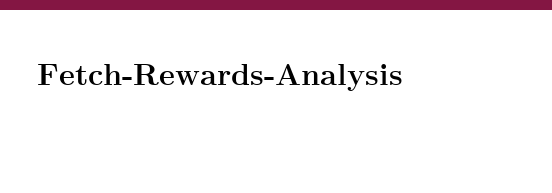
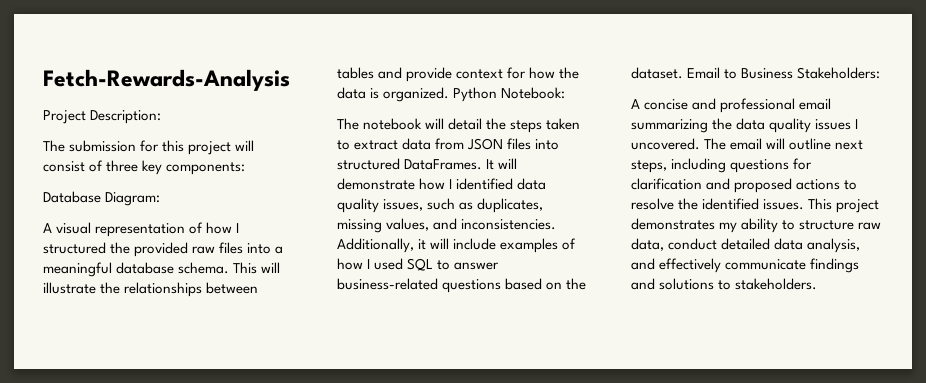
+ Project Description:
+ The submission for this project will consist of three key components:
+ Database Diagram:
+ A visual representation of how I structured the provided raw files into a meaningful database schema. This will illustrate the relationships between tables and provide context for how the data is organized. Python Notebook:
+ The notebook will detail the steps taken to extract data from JSON files into structured DataFrames. It will demonstrate how I identified data quality issues, such as duplicates, missing values, and inconsistencies. Additionally, it will include examples of how I used SQL to answer business-related questions based on the dataset. Email to Business Stakeholders:
+ A concise and professional email summarizing the data quality issues I uncovered. The email will outline next steps, including questions for clarification and proposed actions to resolve the identified issues. This project demonstrates my ability to structure raw data, conduct detailed data analysis, and effectively communicate findings and solutions to stakeholders.

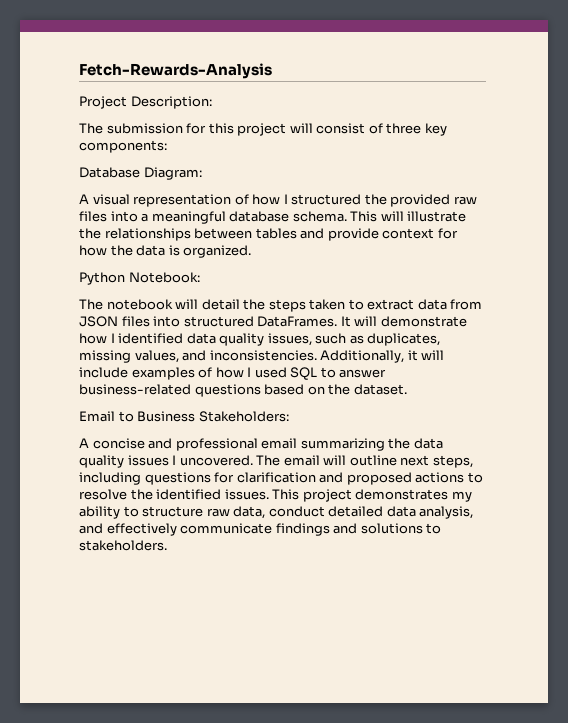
- This will illustrate the relationships between tables and provide context for how the data is organized. Python Notebook:
+ This will illustrate the relationships between tables and provide context for how the data is organized.
+ Python Notebook:
- Additionally, it will include examples of how I used SQL to answer business-related questions based on the dataset. Email to Business Stakeholders:
+ Additionally, it will include examples of how I used SQL to answer business-related questions based on the dataset.
+ Email to Business Stakeholders:

